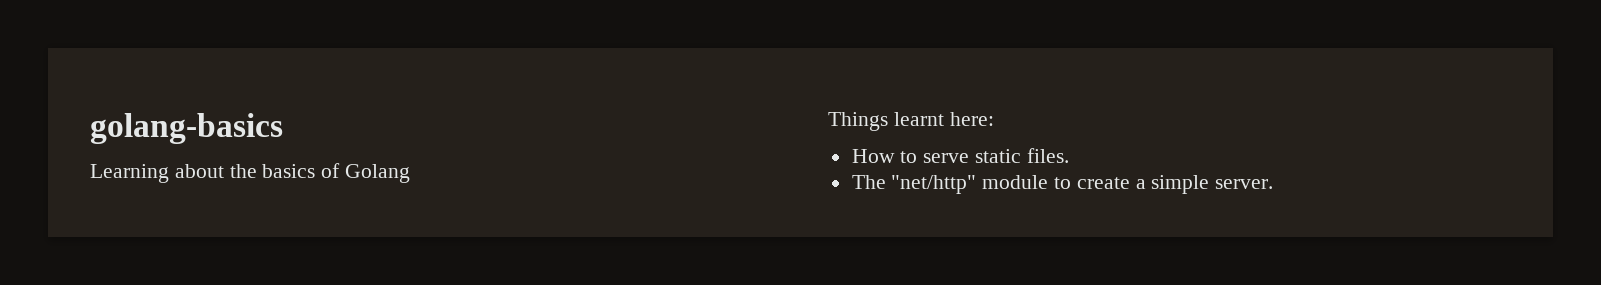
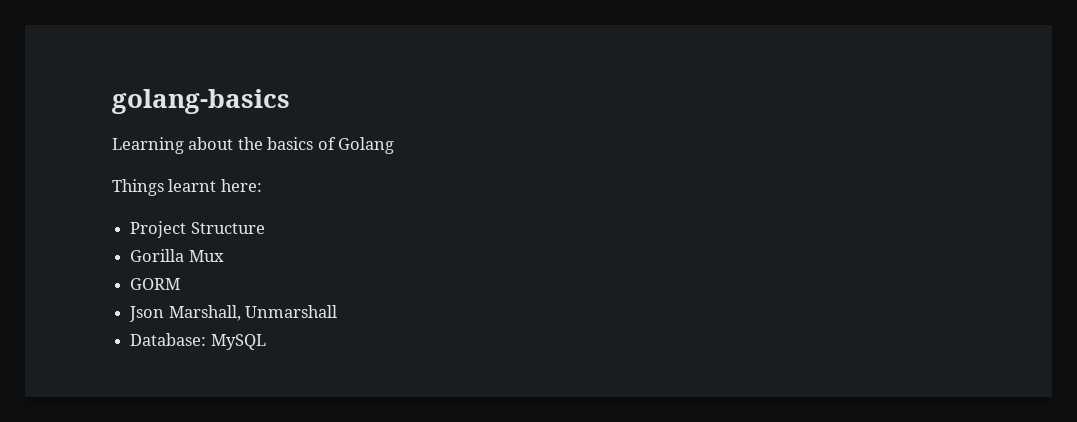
- How to serve static files.
- The "net/http" module to create a simple server.
+ Project Structure
+ Gorilla Mux
+ GORM
+ Json Marshall, Unmarshall
+ Database: MySQL

